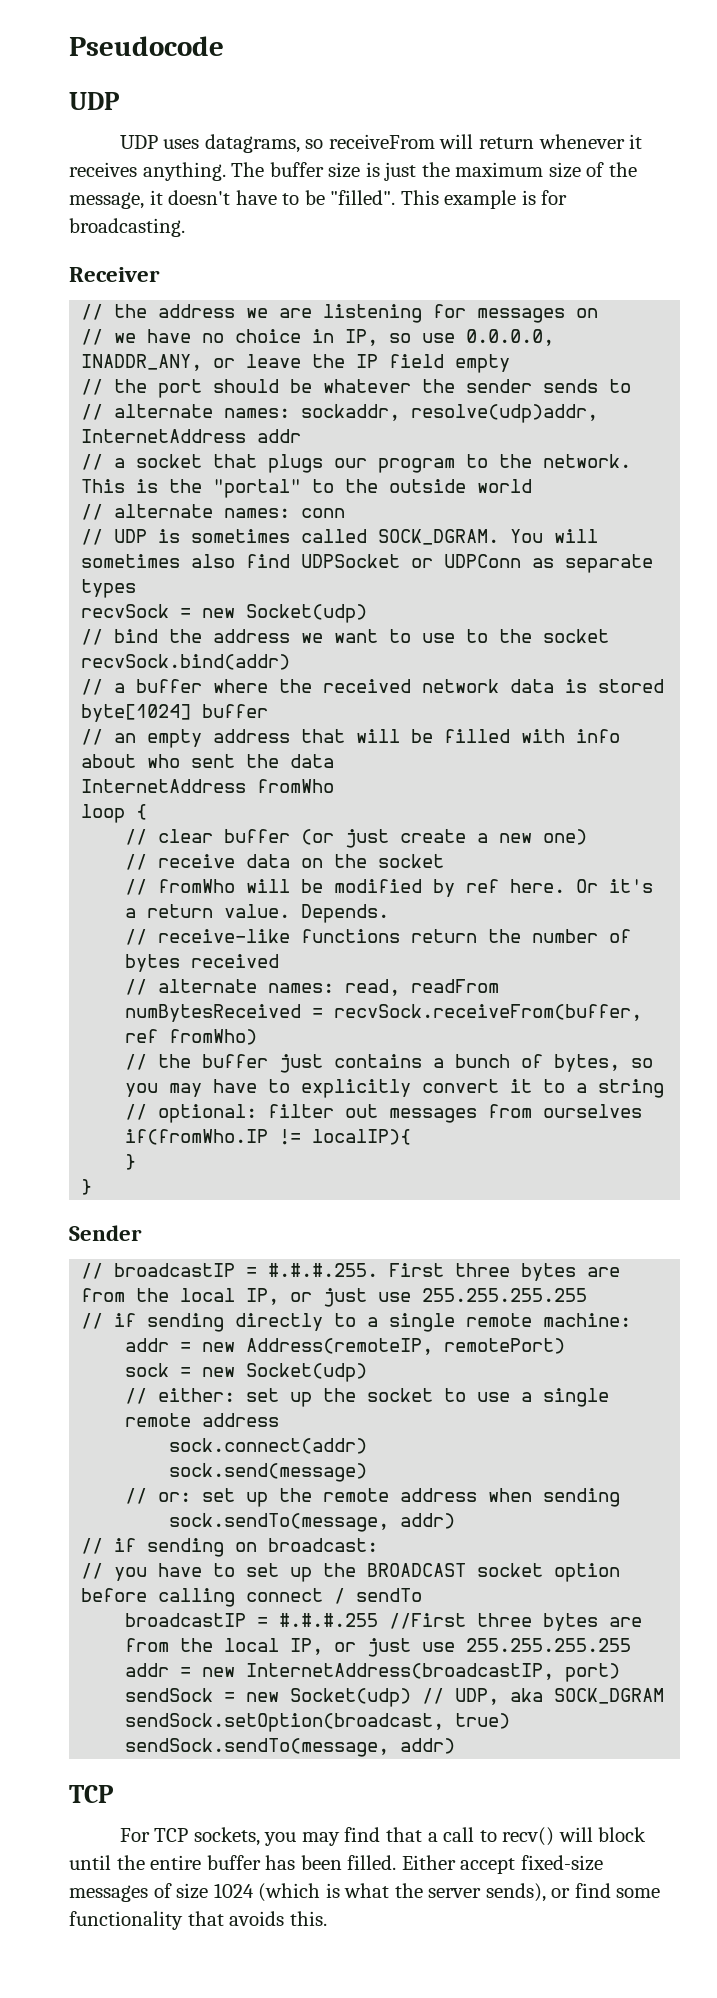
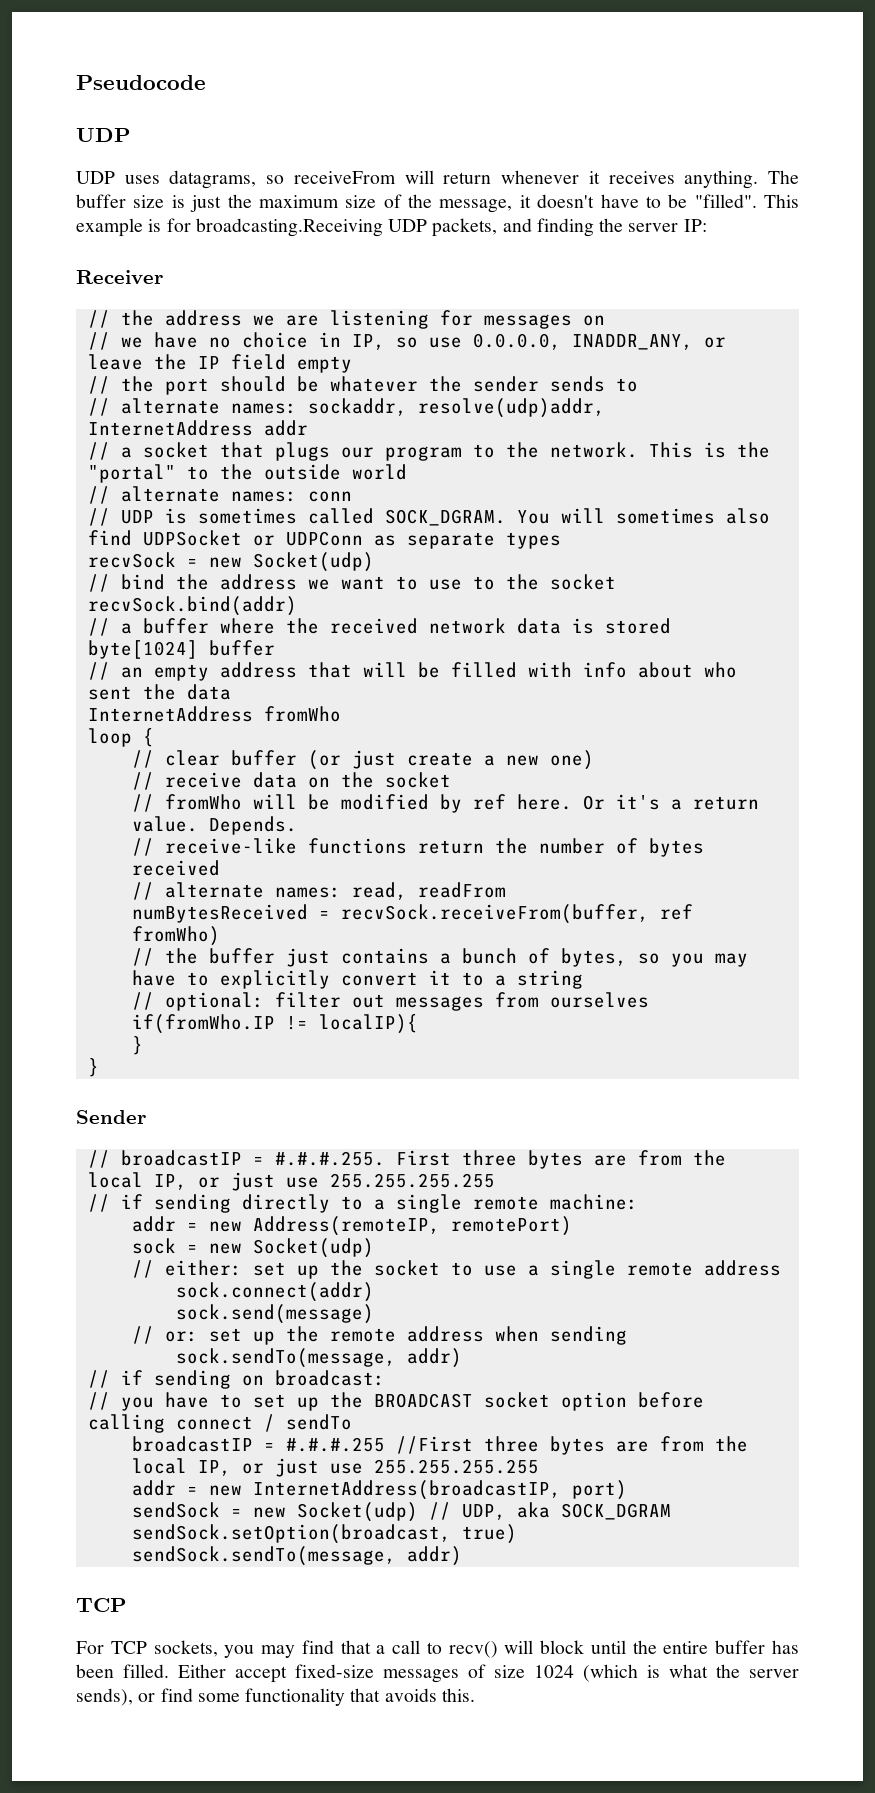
- This example is for broadcasting.
+ This example is for broadcasting.Receiving UDP packets, and finding the server IP:

